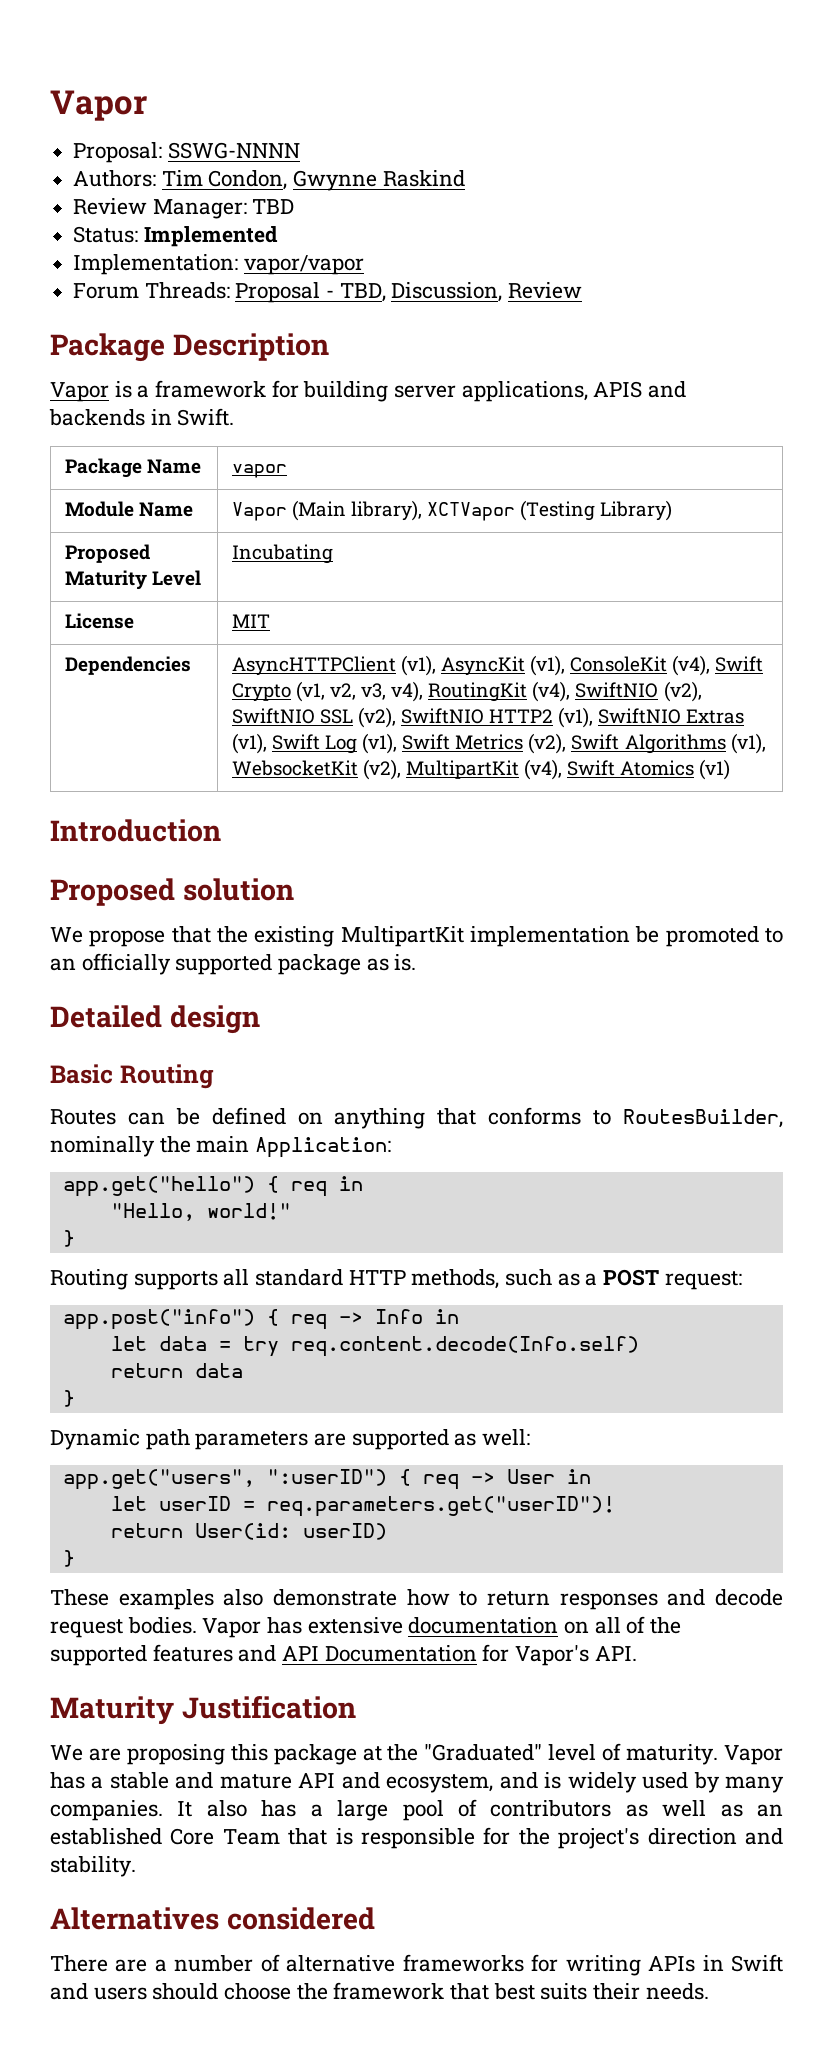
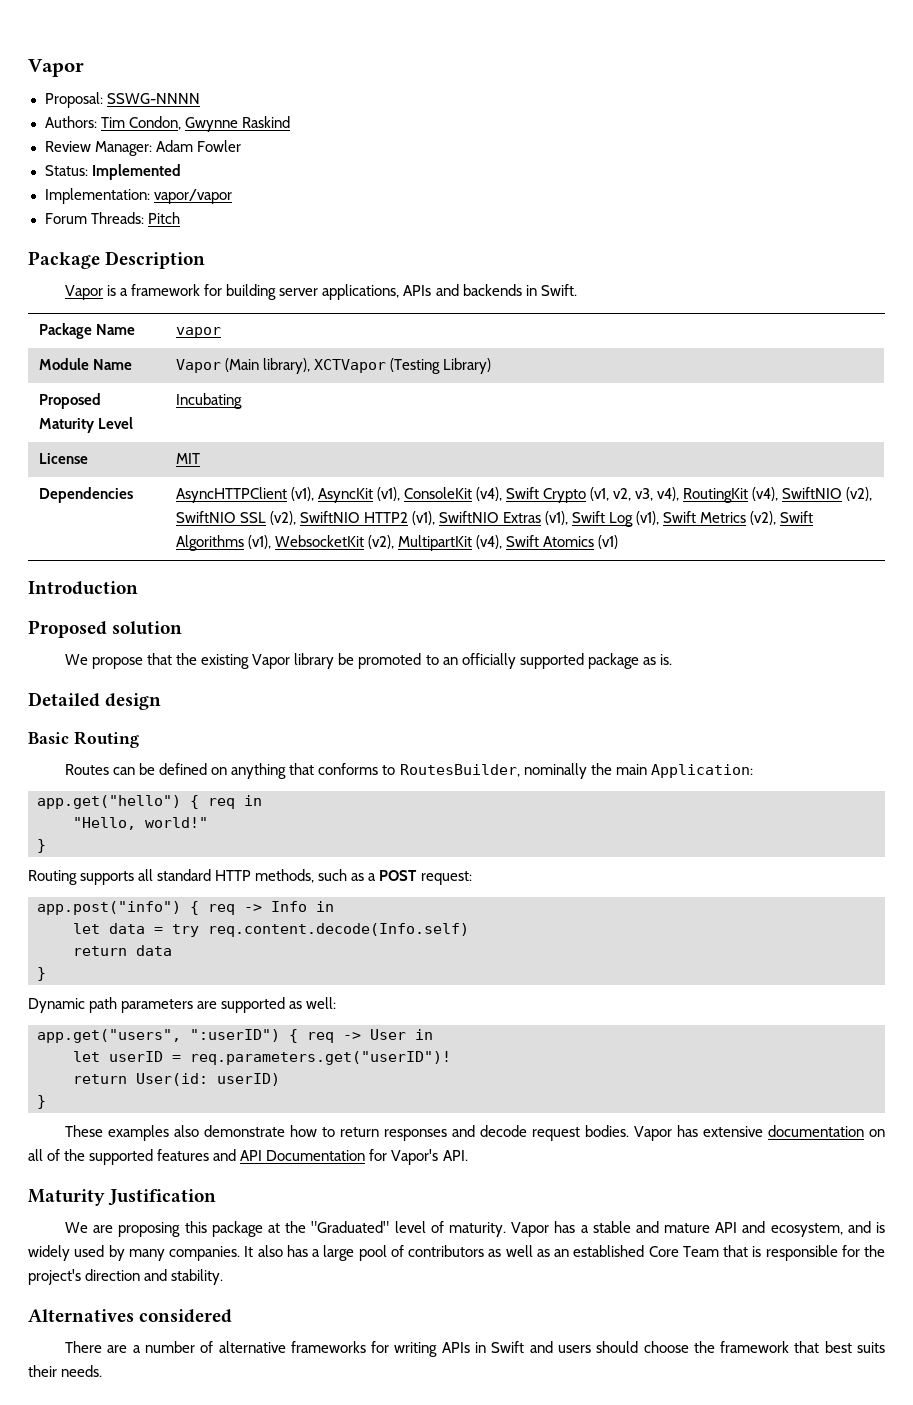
- Review Manager: TBD
+ Review Manager: Adam Fowler
- Forum Threads: Proposal - TBD, Discussion, Review
+ Forum Threads: Pitch
- Vapor is a framework for building server applications, APIS and backends in Swift.
+ Vapor is a framework for building server applications, APIs and backends in Swift.
- We propose that the existing MultipartKit implementation be promoted to an officially supported package as is.
+ We propose that the existing Vapor library be promoted to an officially supported package as is.

